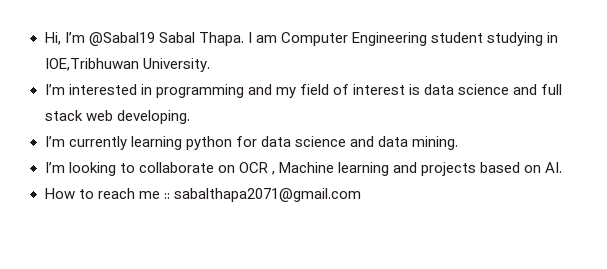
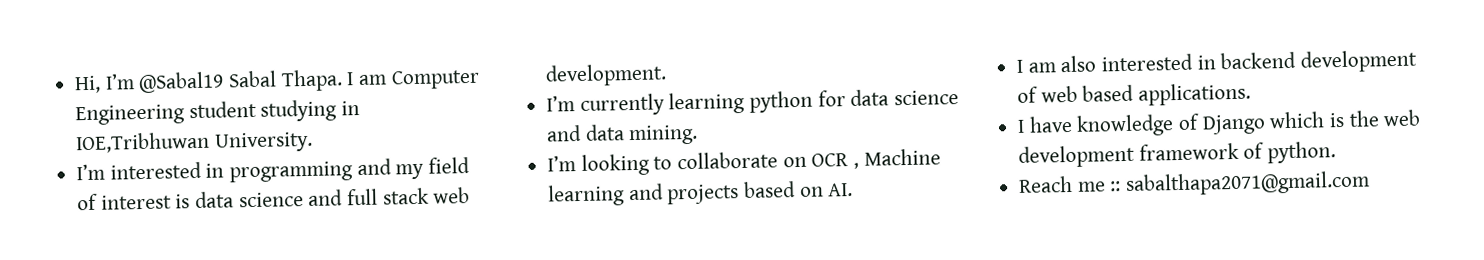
- I’m interested in programming and my field of interest is data science and full stack web developing.
+ I’m interested in programming and my field of interest is data science and full stack web development.
- How to reach me :: sabalthapa2071@gmail.com
+ I am also interested in backend development of web based applications.
+ I have knowledge of Django which is the web development framework of python.
+ Reach me :: sabalthapa2071@gmail.com

